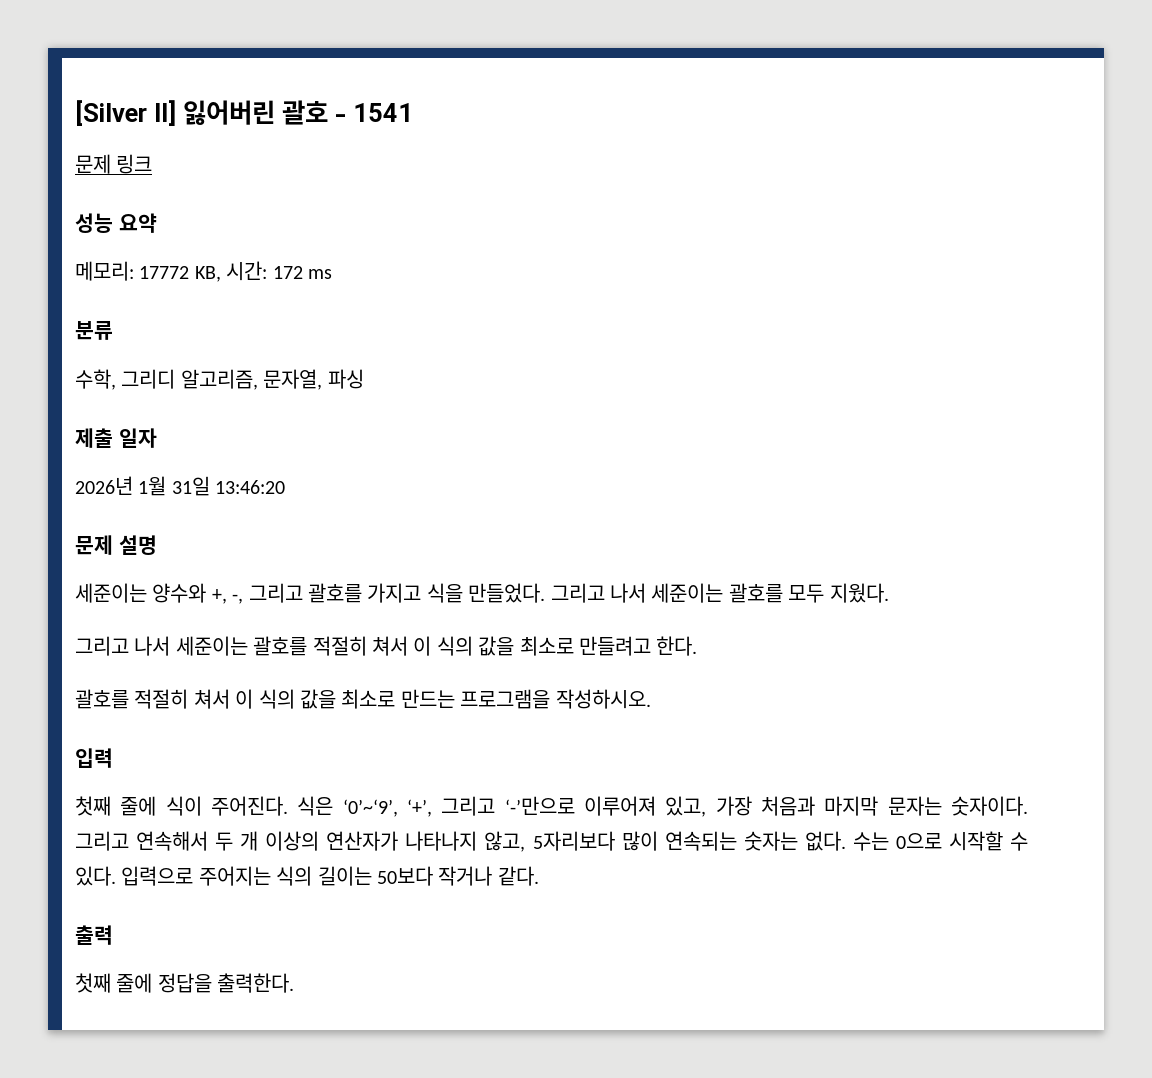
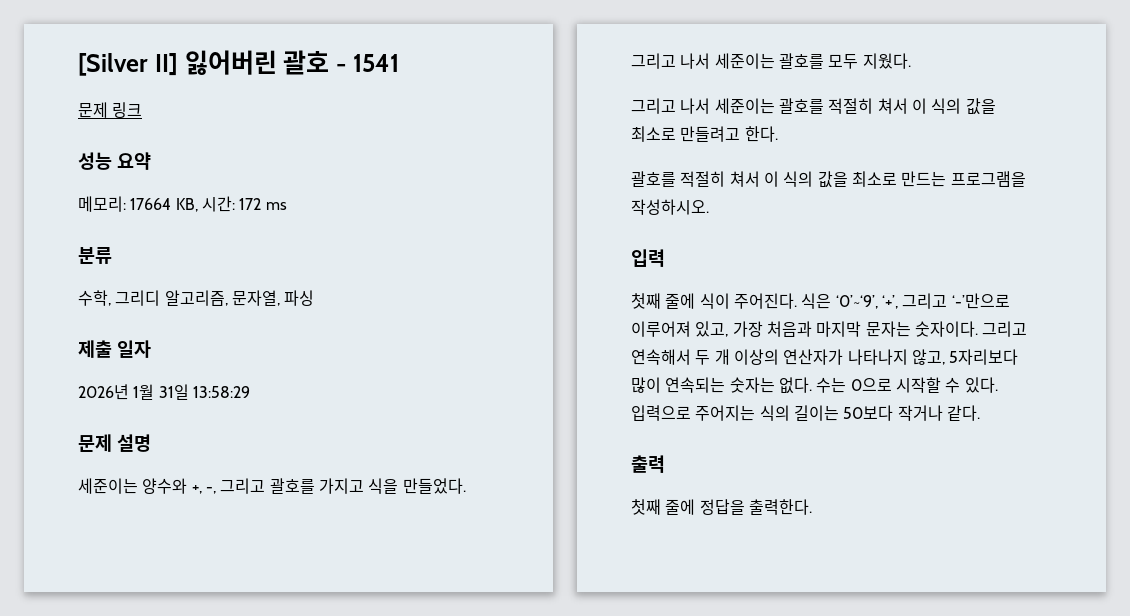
- 메모리: 17772 KB, 시간: 172 ms
+ 메모리: 17664 KB, 시간: 172 ms
- 2026년 1월 31일 13:46:20
+ 2026년 1월 31일 13:58:29

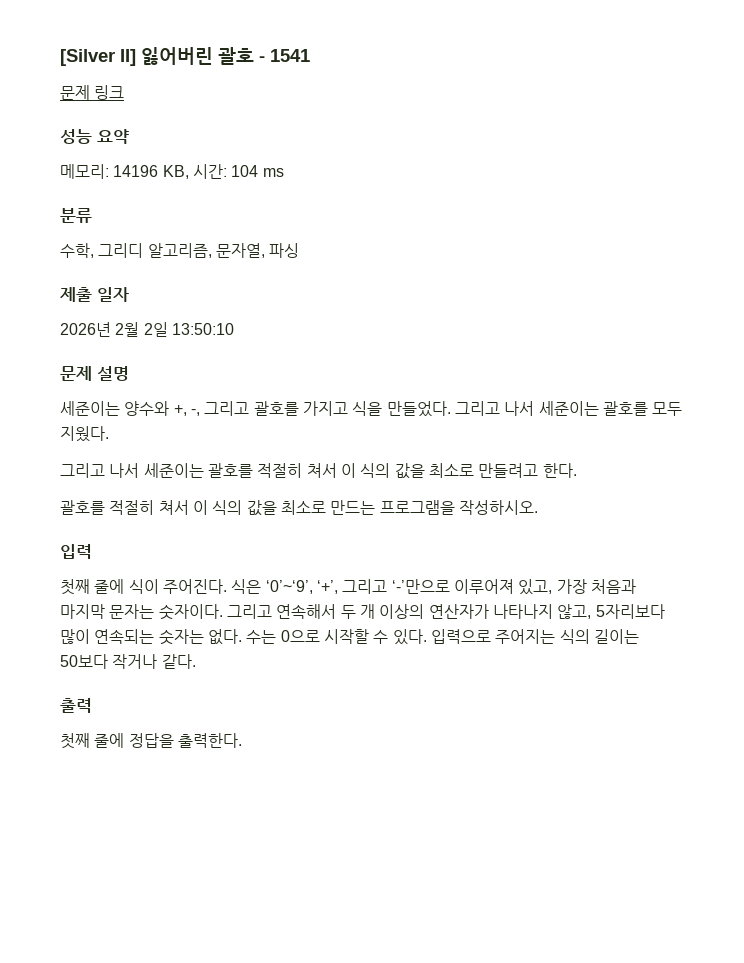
- 메모리: 17664 KB, 시간: 172 ms
+ 메모리: 14196 KB, 시간: 104 ms
- 2026년 1월 31일 13:58:29
+ 2026년 2월 2일 13:50:10

